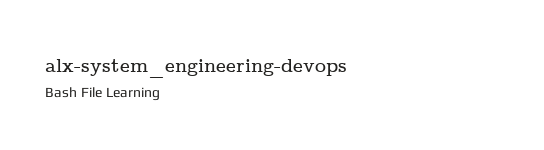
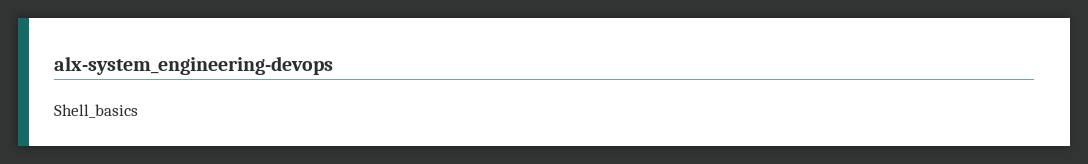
- Bash File Learning
+ Shell_basics

